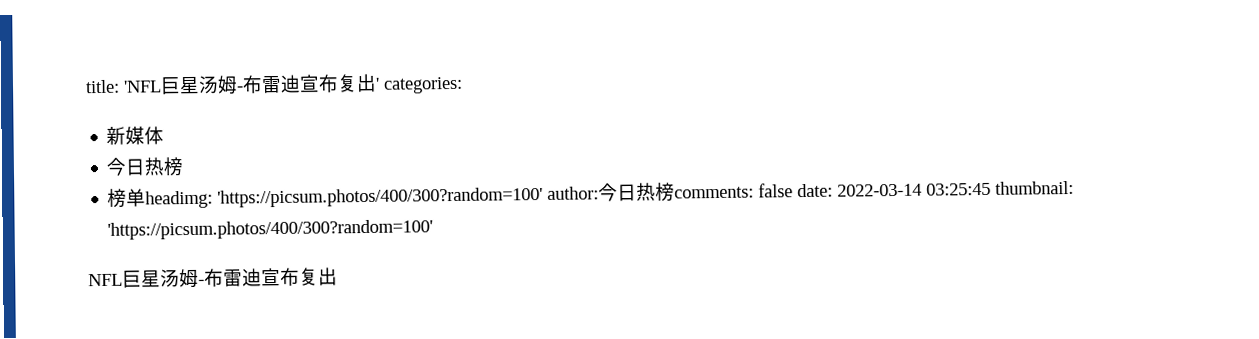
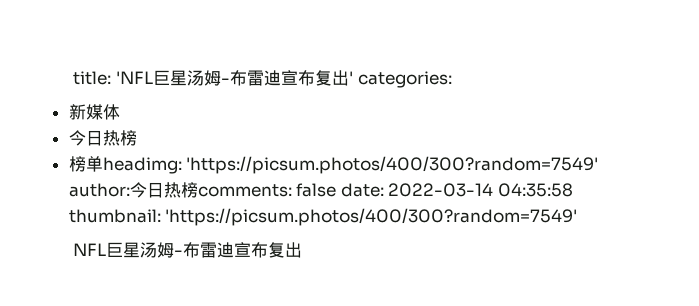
- 榜单headimg: 'https://picsum.photos/400/300?random=100' author:今日热榜comments: false date: 2022-03-14 03:25:45 thumbnail: 'https://picsum.photos/400/300?random=100'
+ 榜单headimg: 'https://picsum.photos/400/300?random=7549' author:今日热榜comments: false date: 2022-03-14 04:35:58 thumbnail: 'https://picsum.photos/400/300?random=7549'

